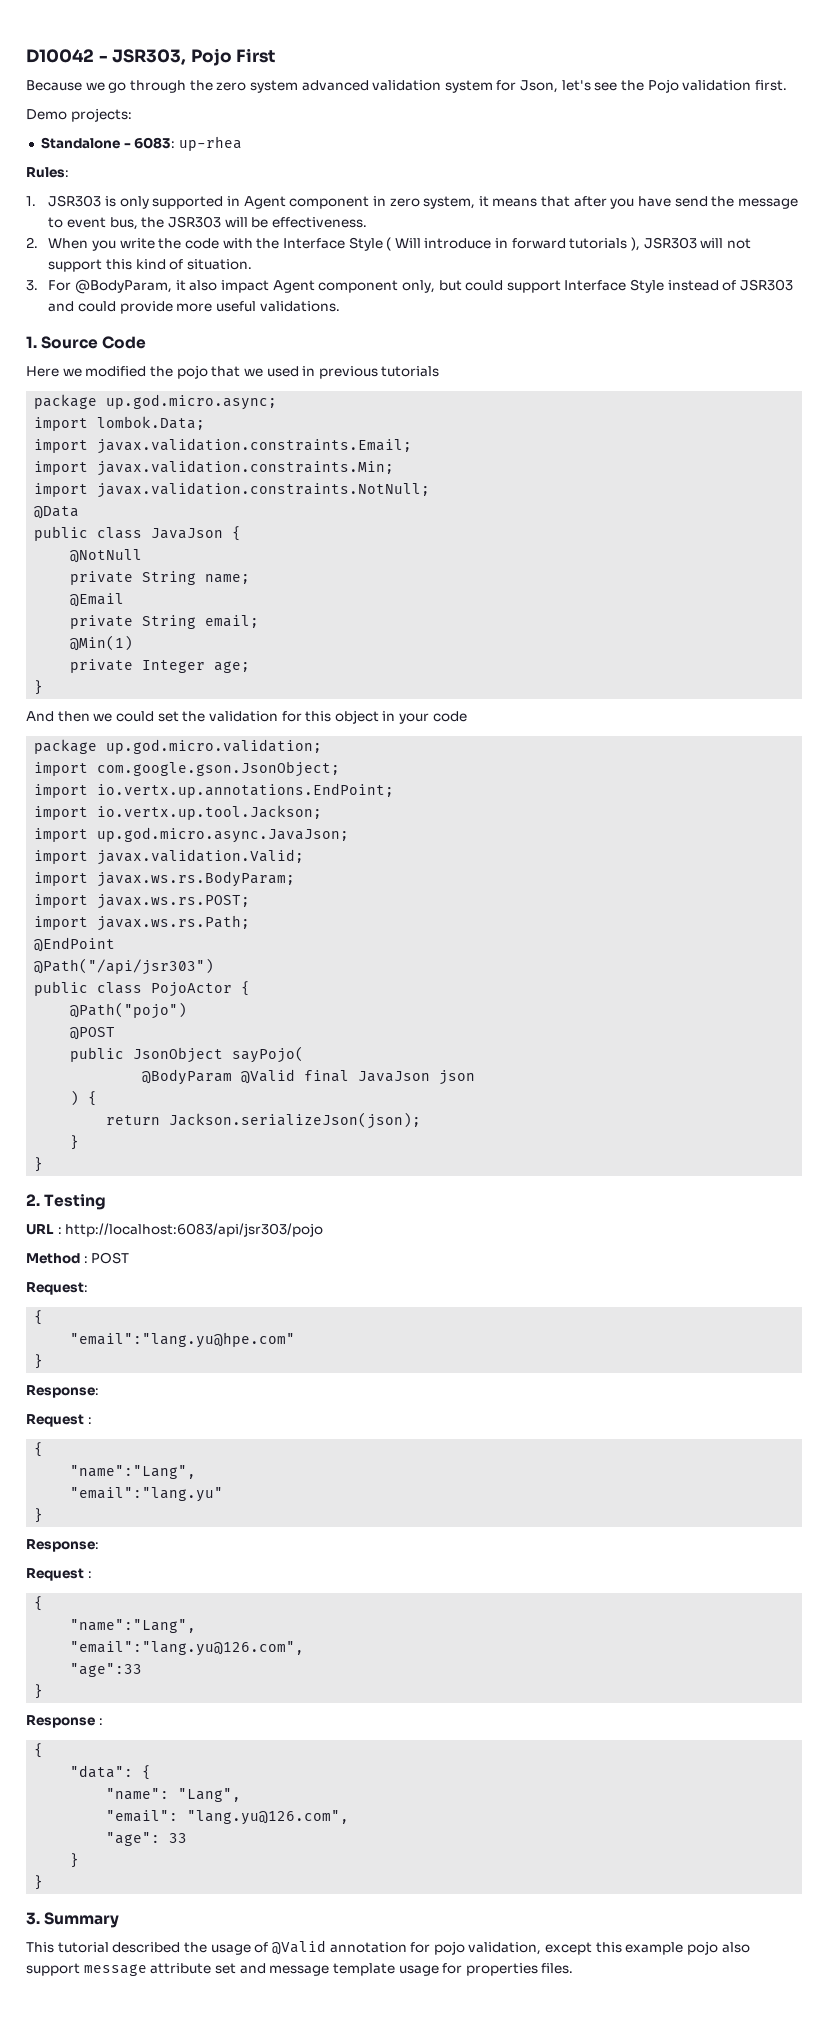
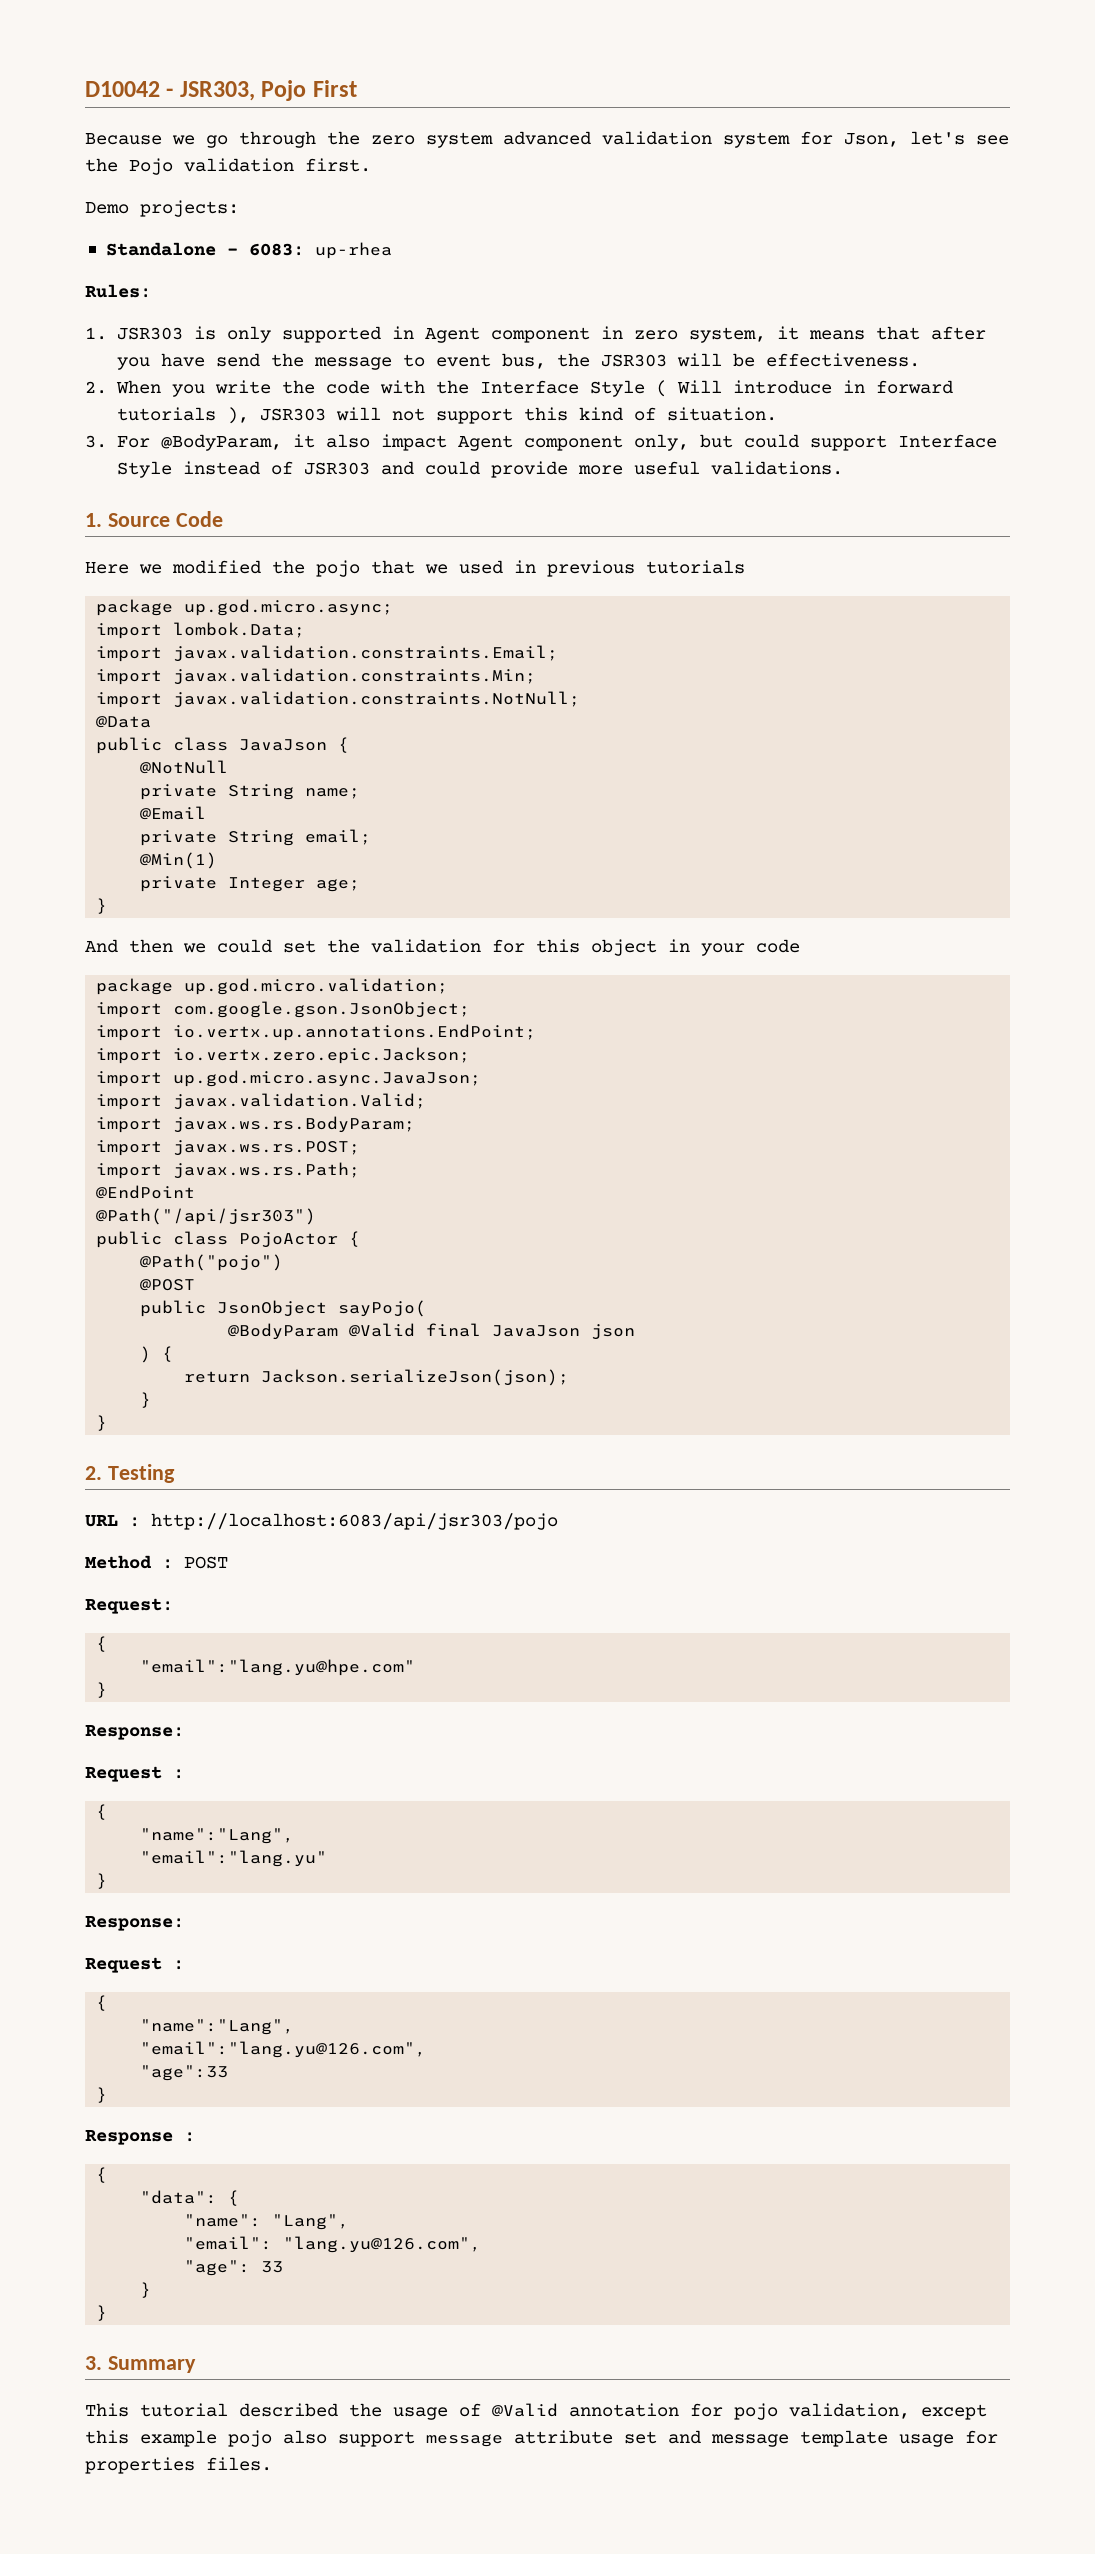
- import io.vertx.up.tool.Jackson;
+ import io.vertx.zero.epic.Jackson;

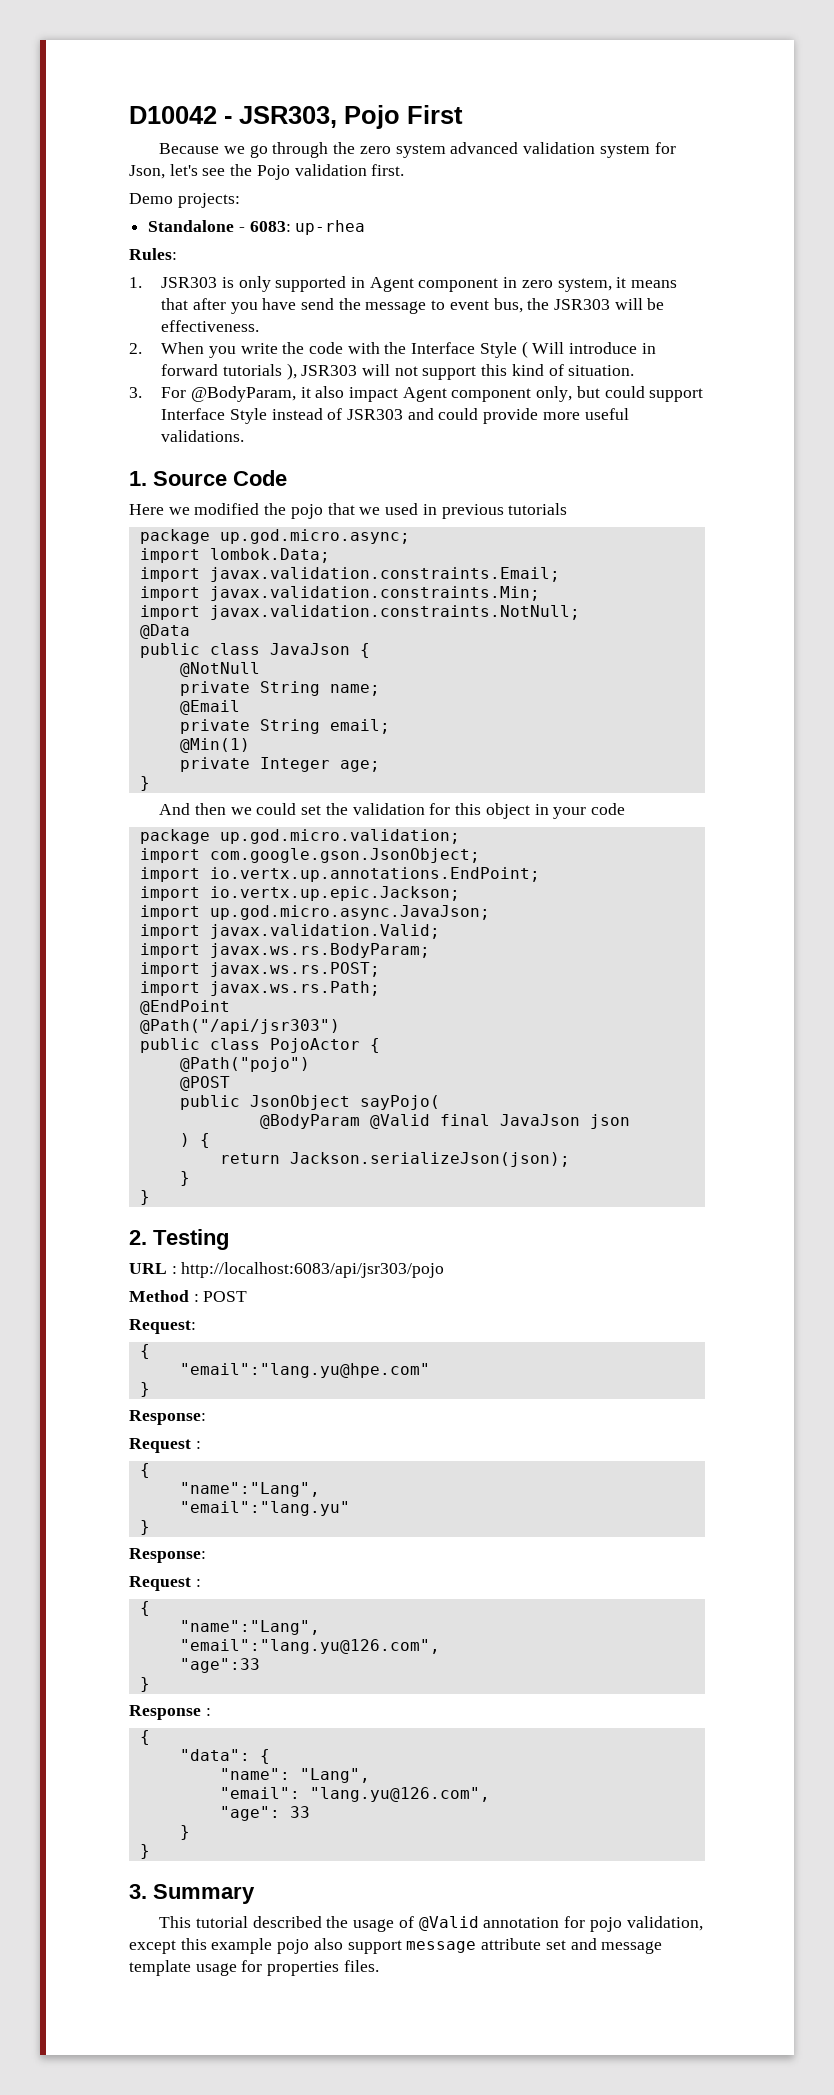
- import io.vertx.zero.epic.Jackson;
+ import io.vertx.up.epic.Jackson;

